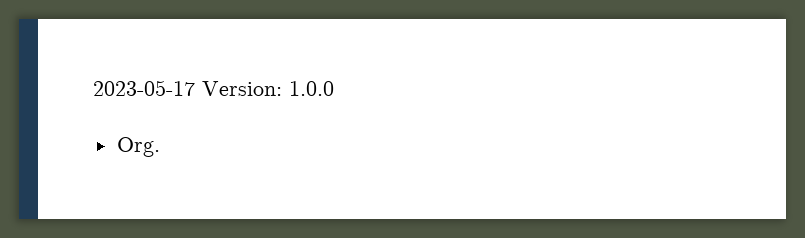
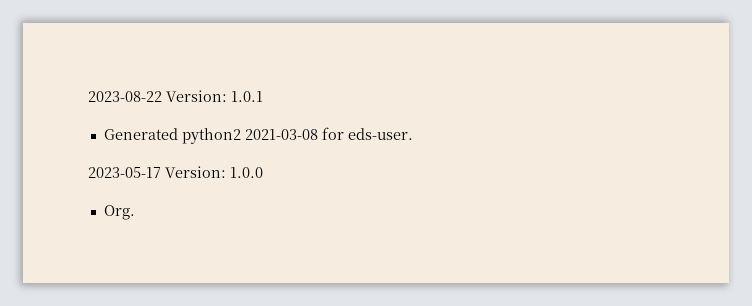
+ 2023-08-22 Version: 1.0.1
+ Generated python2 2021-03-08 for eds-user.

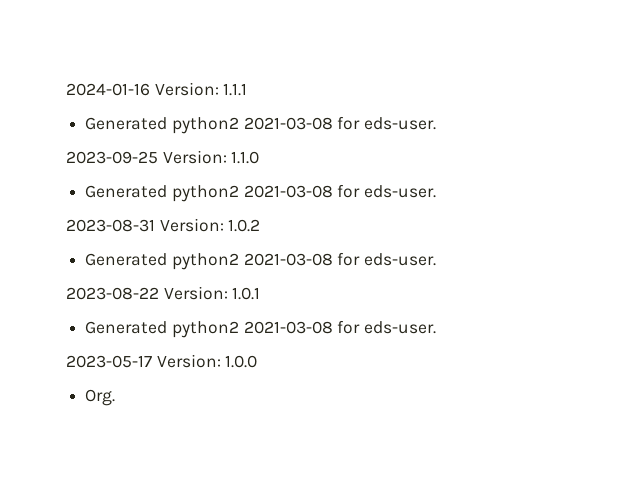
+ 2024-01-16 Version: 1.1.1
+ Generated python2 2021-03-08 for eds-user.
+ 2023-09-25 Version: 1.1.0
+ Generated python2 2021-03-08 for eds-user.
+ 2023-08-31 Version: 1.0.2
+ Generated python2 2021-03-08 for eds-user.

